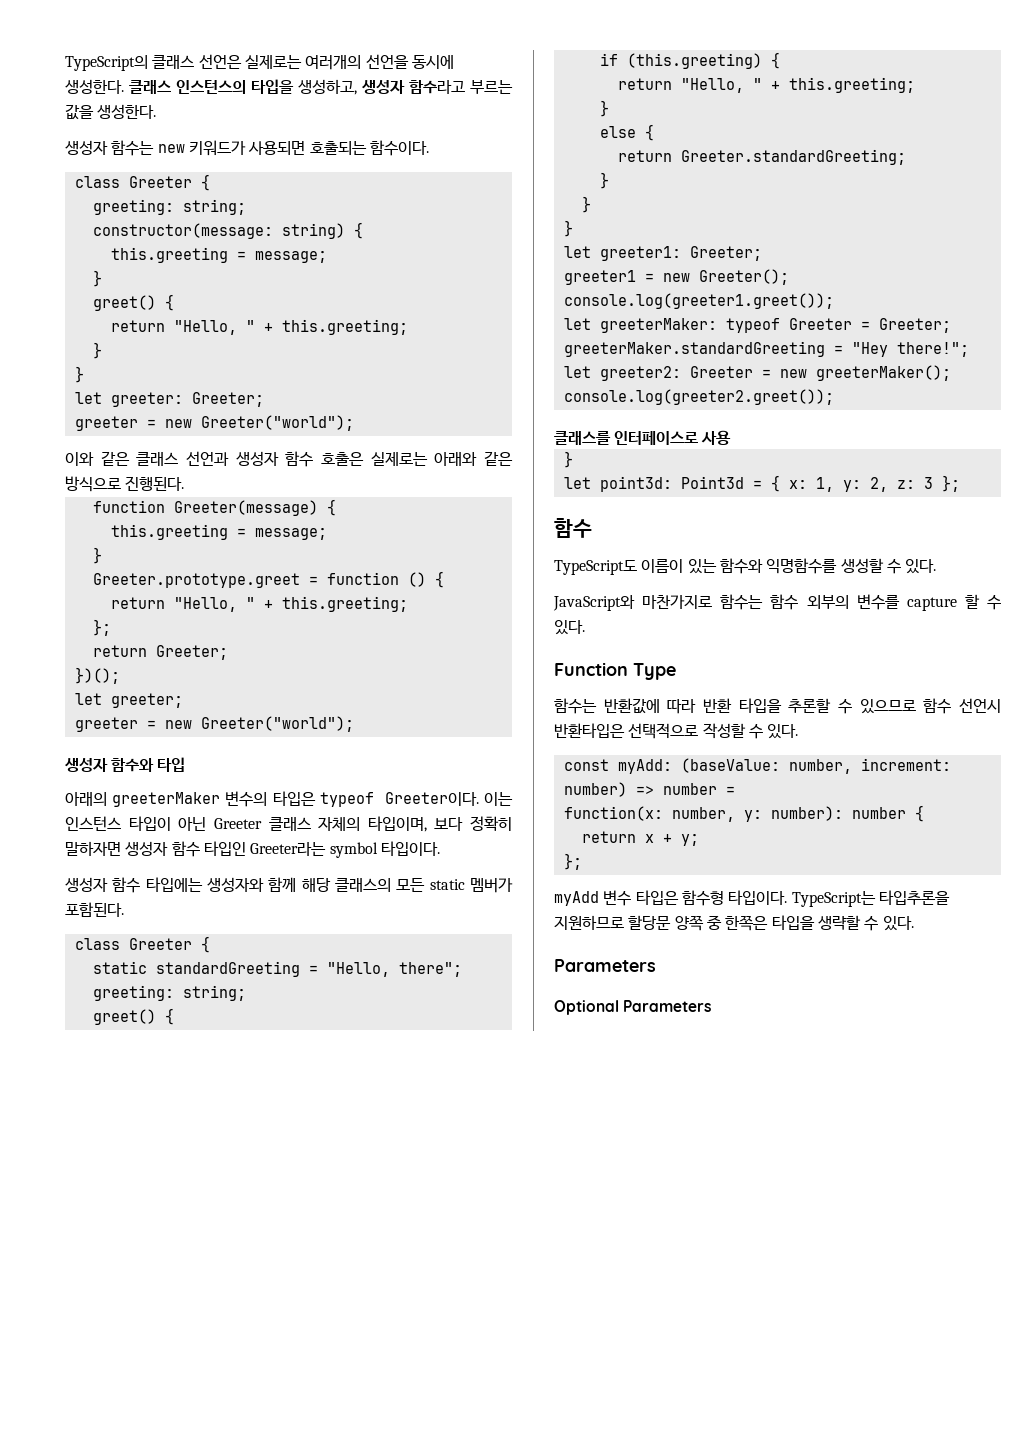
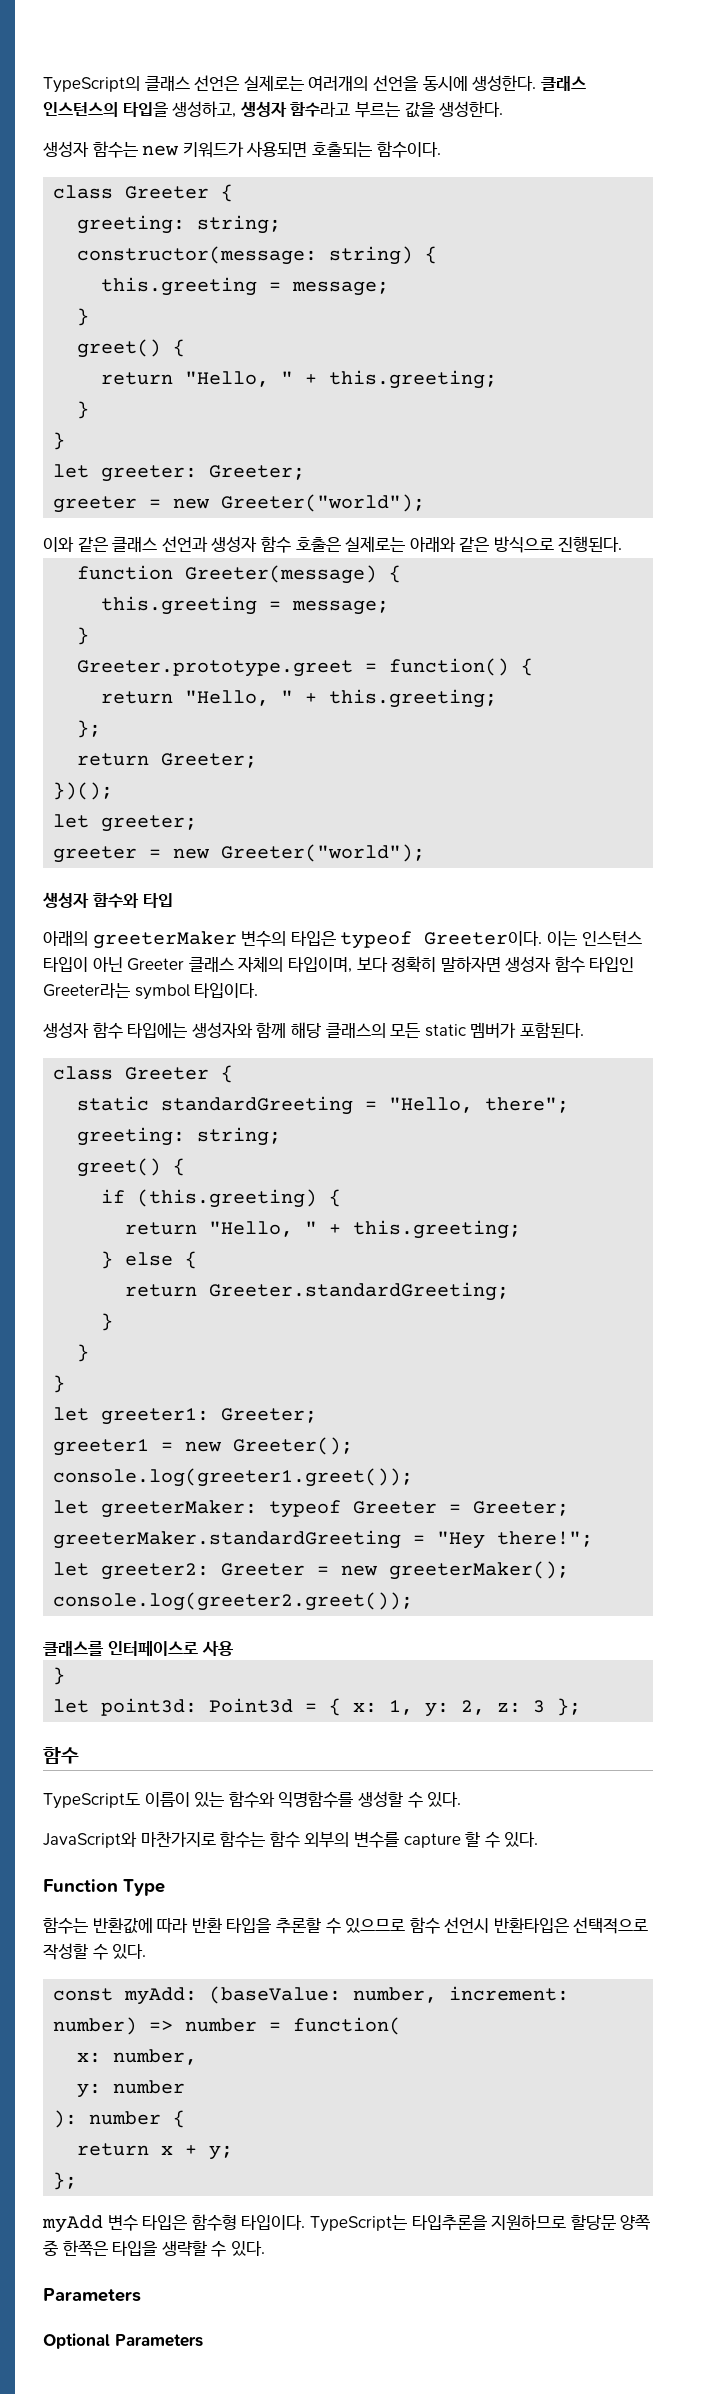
- Greeter.prototype.greet = function () {
+ Greeter.prototype.greet = function() {
  if (this.greeting) {
  return "Hello, " + this.greeting;
- }
- else {
+ } else {
- const myAdd: (baseValue: number, increment: number) => number =
- function(x: number, y: number): number {
+ const myAdd: (baseValue: number, increment: number) => number = function(
+ x: number,
+ y: number
+ ): number {

